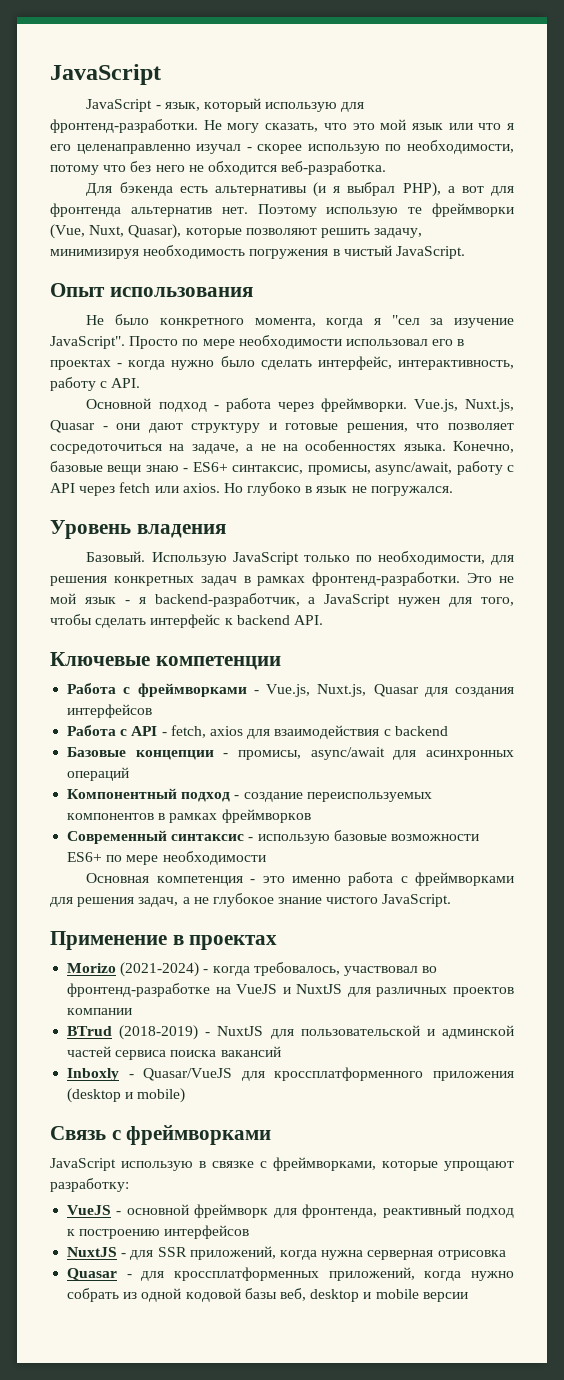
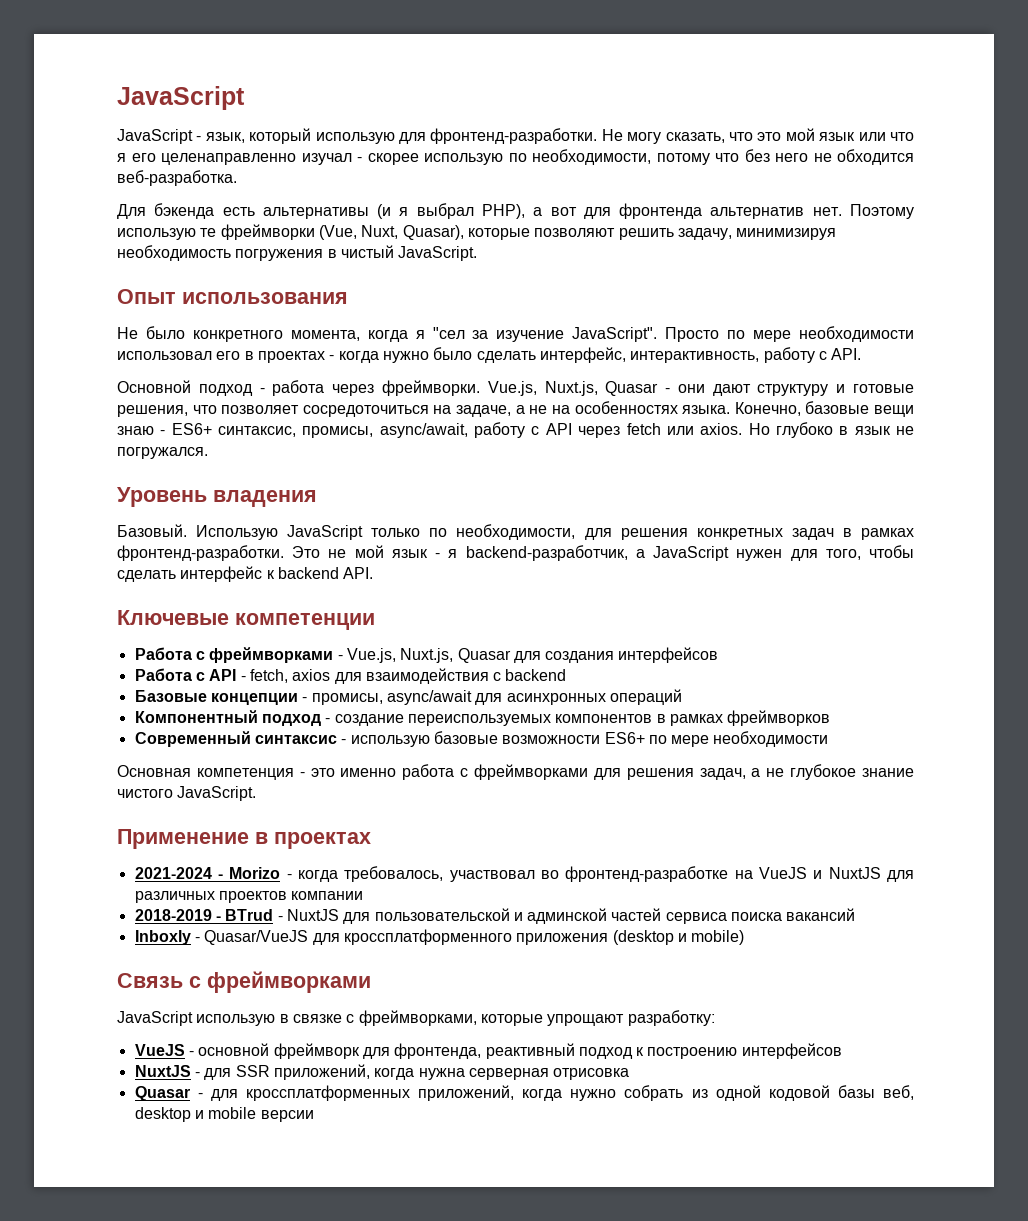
- Morizo (2021-2024) - когда требовалось, участвовал во фронтенд-разработке на VueJS и NuxtJS для различных проектов компании
+ 2021-2024 - Morizo - когда требовалось, участвовал во фронтенд-разработке на VueJS и NuxtJS для различных проектов компании
- BTrud (2018-2019) - NuxtJS для пользовательской и админской частей сервиса поиска вакансий
+ 2018-2019 - BTrud - NuxtJS для пользовательской и админской частей сервиса поиска вакансий

